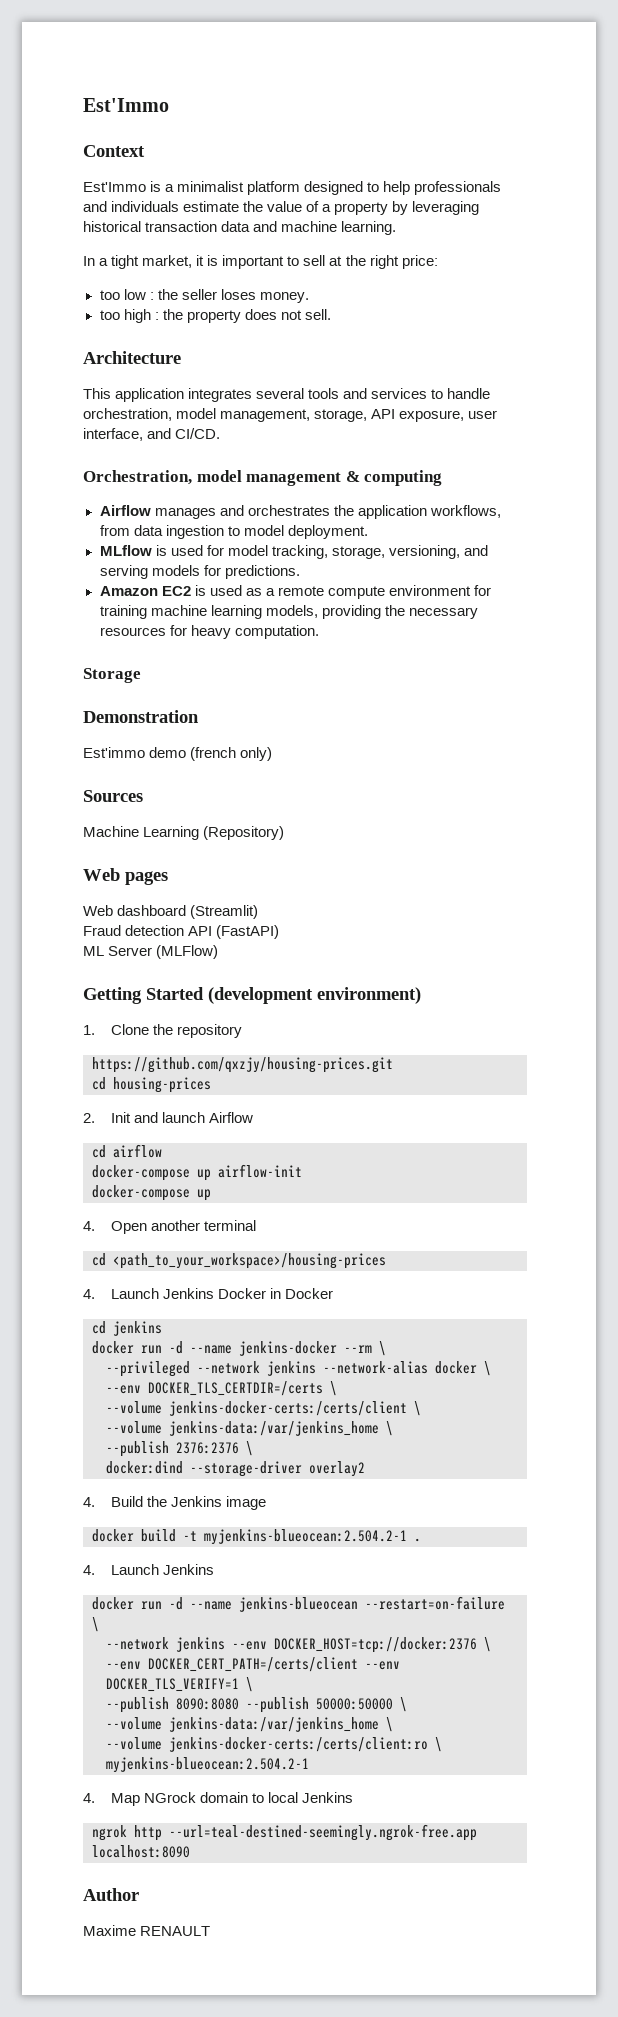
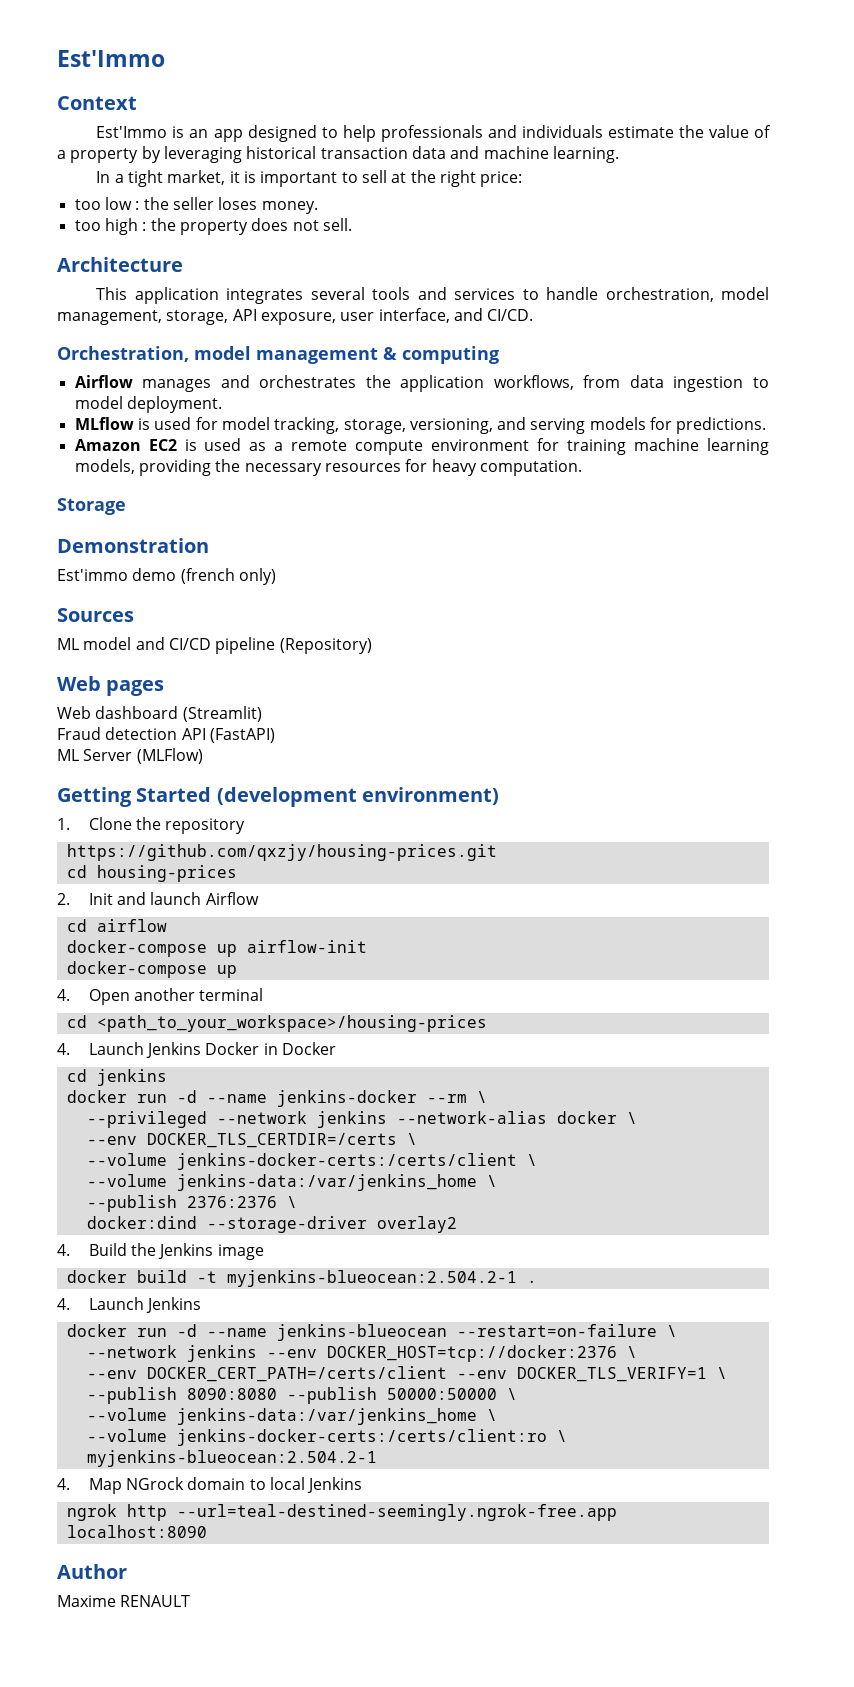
- Est'Immo is a minimalist platform designed to help professionals and individuals estimate the value of a property by leveraging historical transaction data and machine learning.
+ Est'Immo is an app designed to help professionals and individuals estimate the value of a property by leveraging historical transaction data and machine learning.
- Machine Learning (Repository)
+ ML model and CI/CD pipeline (Repository)

